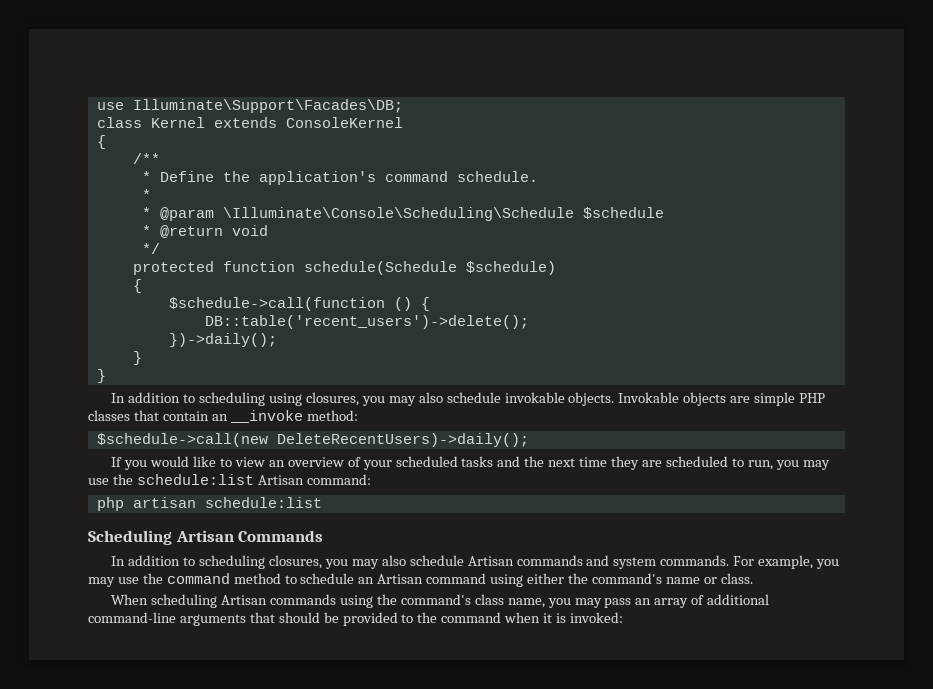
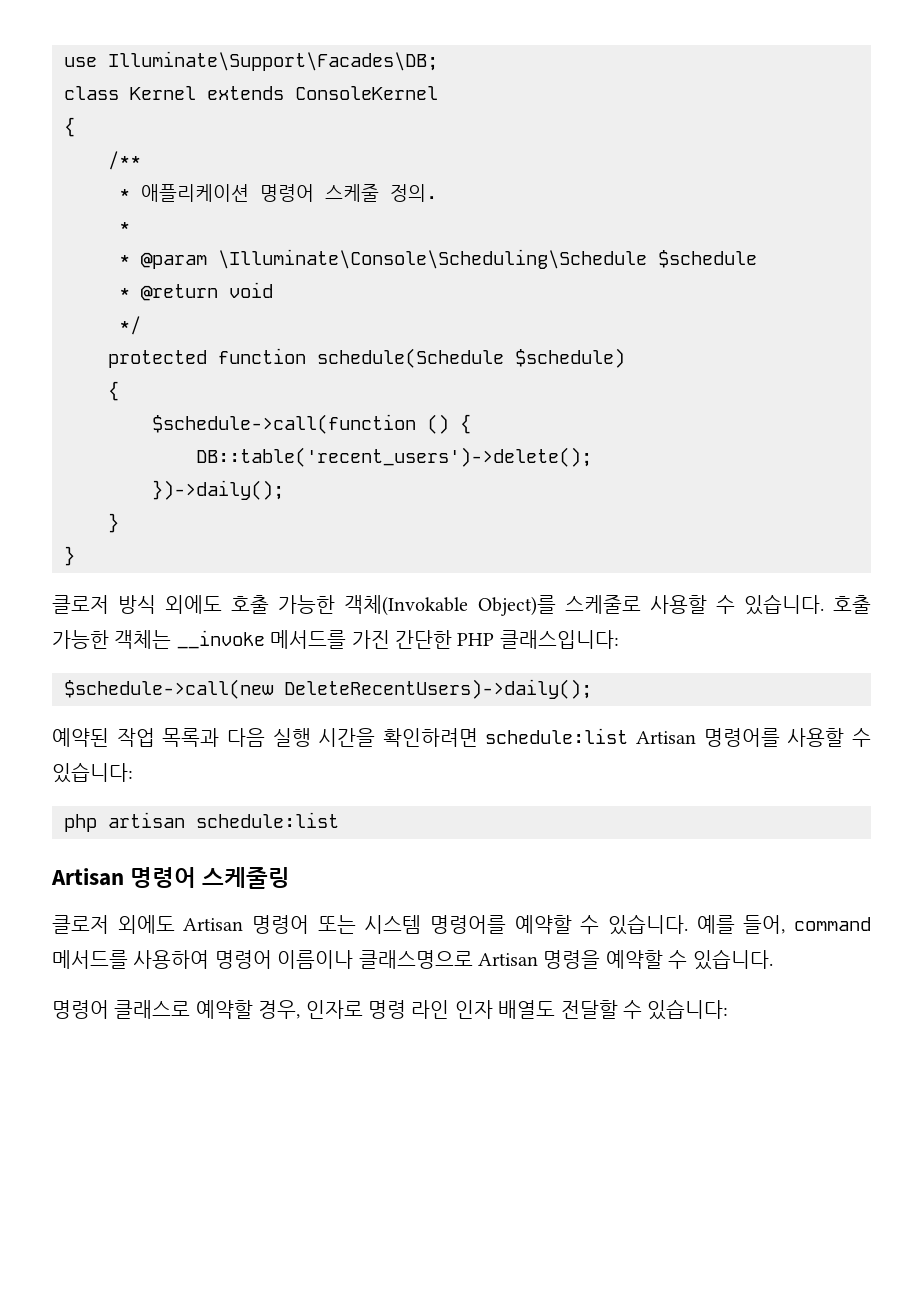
- * Define the application's command schedule.
+ * 애플리케이션 명령어 스케줄 정의.
- In addition to scheduling using closures, you may also schedule invokable objects. Invokable objects are simple PHP classes that contain an __invoke method:
+ 클로저 방식 외에도 호출 가능한 객체(Invokable Object)를 스케줄로 사용할 수 있습니다. 호출 가능한 객체는 __invoke 메서드를 가진 간단한 PHP 클래스입니다:
  $schedule->call(new DeleteRecentUsers)->daily();
- If you would like to view an overview of your scheduled tasks and the next time they are scheduled to run, you may use the schedule:list Artisan command:
+ 예약된 작업 목록과 다음 실행 시간을 확인하려면 schedule:list Artisan 명령어를 사용할 수 있습니다:
  php artisan schedule:list
- Scheduling Artisan Commands
- In addition to scheduling closures, you may also schedule Artisan commands and system commands. For example, you may use the command method to schedule an Artisan command using either the command's name or class.
- When scheduling Artisan commands using the command's class name, you may pass an array of additional command-line arguments that should be provided to the command when it is invoked:
+ Artisan 명령어 스케줄링
+ 클로저 외에도 Artisan 명령어 또는 시스템 명령어를 예약할 수 있습니다. 예를 들어, command 메서드를 사용하여 명령어 이름이나 클래스명으로 Artisan 명령을 예약할 수 있습니다.
+ 명령어 클래스로 예약할 경우, 인자로 명령 라인 인자 배열도 전달할 수 있습니다:

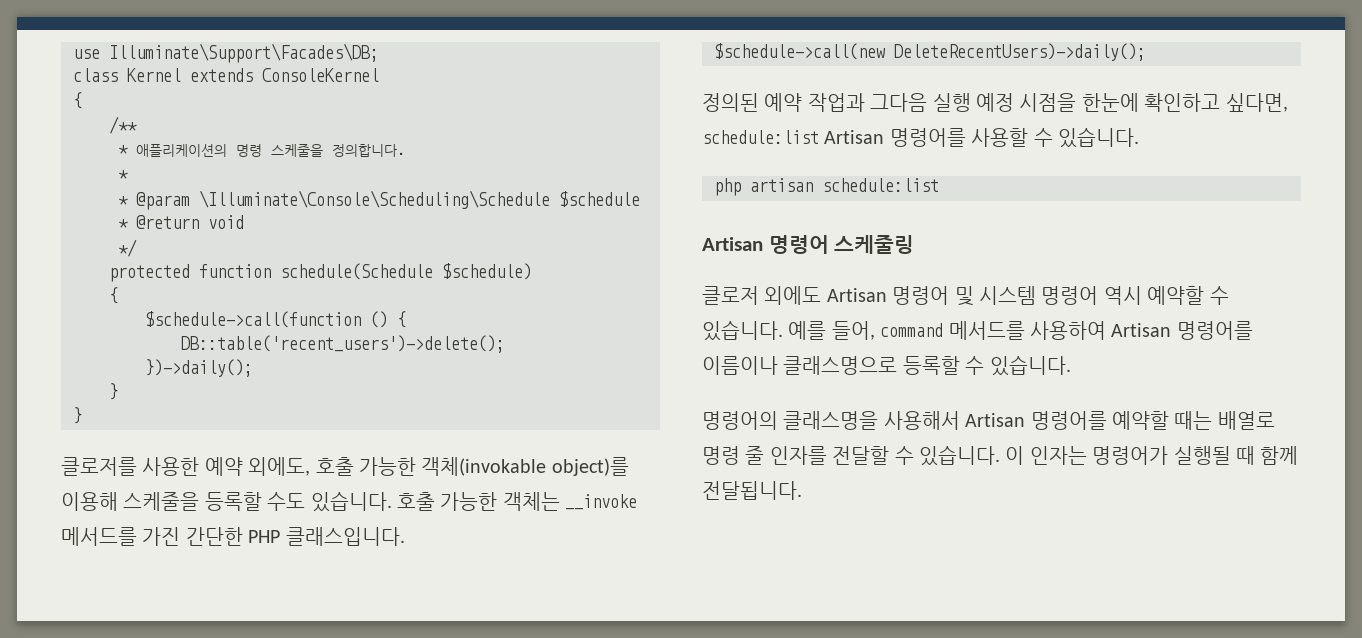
- * 애플리케이션 명령어 스케줄 정의.
+ * 애플리케이션의 명령 스케줄을 정의합니다.
- 클로저 방식 외에도 호출 가능한 객체(Invokable Object)를 스케줄로 사용할 수 있습니다.
+ 클로저를 사용한 예약 외에도, 호출 가능한 객체(invokable object)를 이용해 스케줄을 등록할 수도 있습니다.
- 호출 가능한 객체는 __invoke 메서드를 가진 간단한 PHP 클래스입니다:
+ 호출 가능한 객체는 __invoke 메서드를 가진 간단한 PHP 클래스입니다.
- 예약된 작업 목록과 다음 실행 시간을 확인하려면 schedule:list Artisan 명령어를 사용할 수 있습니다:
+ 정의된 예약 작업과 그다음 실행 예정 시점을 한눈에 확인하고 싶다면, schedule:list Artisan 명령어를 사용할 수 있습니다.
- 클로저 외에도 Artisan 명령어 또는 시스템 명령어를 예약할 수 있습니다.
+ 클로저 외에도 Artisan 명령어 및 시스템 명령어 역시 예약할 수 있습니다.
- 예를 들어, command 메서드를 사용하여 명령어 이름이나 클래스명으로 Artisan 명령을 예약할 수 있습니다.
- 명령어 클래스로 예약할 경우, 인자로 명령 라인 인자 배열도 전달할 수 있습니다:
+ 예를 들어, command 메서드를 사용하여 Artisan 명령어를 이름이나 클래스명으로 등록할 수 있습니다.
+ 명령어의 클래스명을 사용해서 Artisan 명령어를 예약할 때는 배열로 명령 줄 인자를 전달할 수 있습니다. 이 인자는 명령어가 실행될 때 함께 전달됩니다.

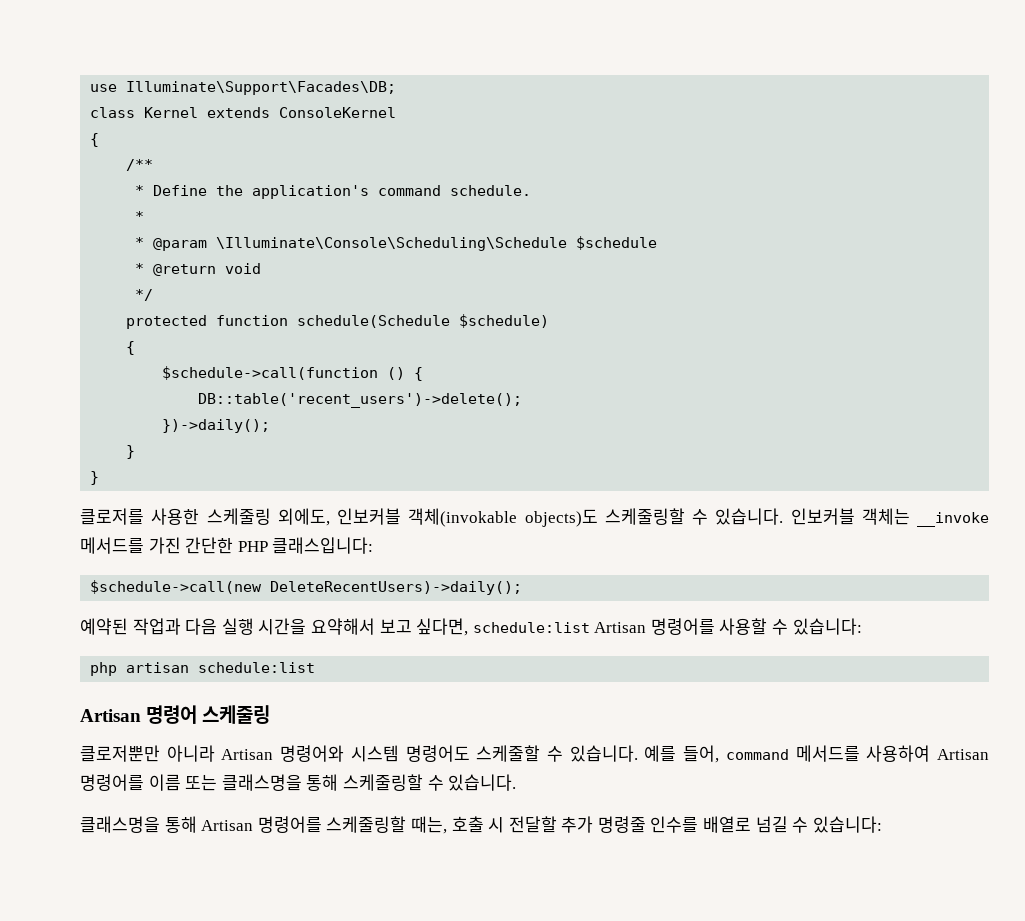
- * 애플리케이션의 명령 스케줄을 정의합니다.
+ * Define the application's command schedule.
- 클로저를 사용한 예약 외에도, 호출 가능한 객체(invokable object)를 이용해 스케줄을 등록할 수도 있습니다. 호출 가능한 객체는 __invoke 메서드를 가진 간단한 PHP 클래스입니다.
+ 클로저를 사용한 스케줄링 외에도, 인보커블 객체(invokable objects)도 스케줄링할 수 있습니다. 인보커블 객체는 __invoke 메서드를 가진 간단한 PHP 클래스입니다:
- 정의된 예약 작업과 그다음 실행 예정 시점을 한눈에 확인하고 싶다면, schedule:list Artisan 명령어를 사용할 수 있습니다.
+ 예약된 작업과 다음 실행 시간을 요약해서 보고 싶다면, schedule:list Artisan 명령어를 사용할 수 있습니다:
- 클로저 외에도 Artisan 명령어 및 시스템 명령어 역시 예약할 수 있습니다.
+ 클로저뿐만 아니라 Artisan 명령어와 시스템 명령어도 스케줄할 수 있습니다.
- 예를 들어, command 메서드를 사용하여 Artisan 명령어를 이름이나 클래스명으로 등록할 수 있습니다.
- 명령어의 클래스명을 사용해서 Artisan 명령어를 예약할 때는 배열로 명령 줄 인자를 전달할 수 있습니다. 이 인자는 명령어가 실행될 때 함께 전달됩니다.
+ 예를 들어, command 메서드를 사용하여 Artisan 명령어를 이름 또는 클래스명을 통해 스케줄링할 수 있습니다.
+ 클래스명을 통해 Artisan 명령어를 스케줄링할 때는, 호출 시 전달할 추가 명령줄 인수를 배열로 넘길 수 있습니다:

